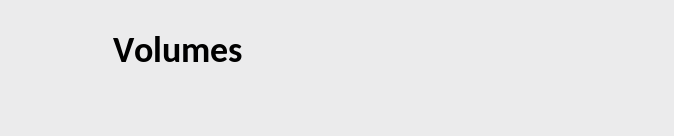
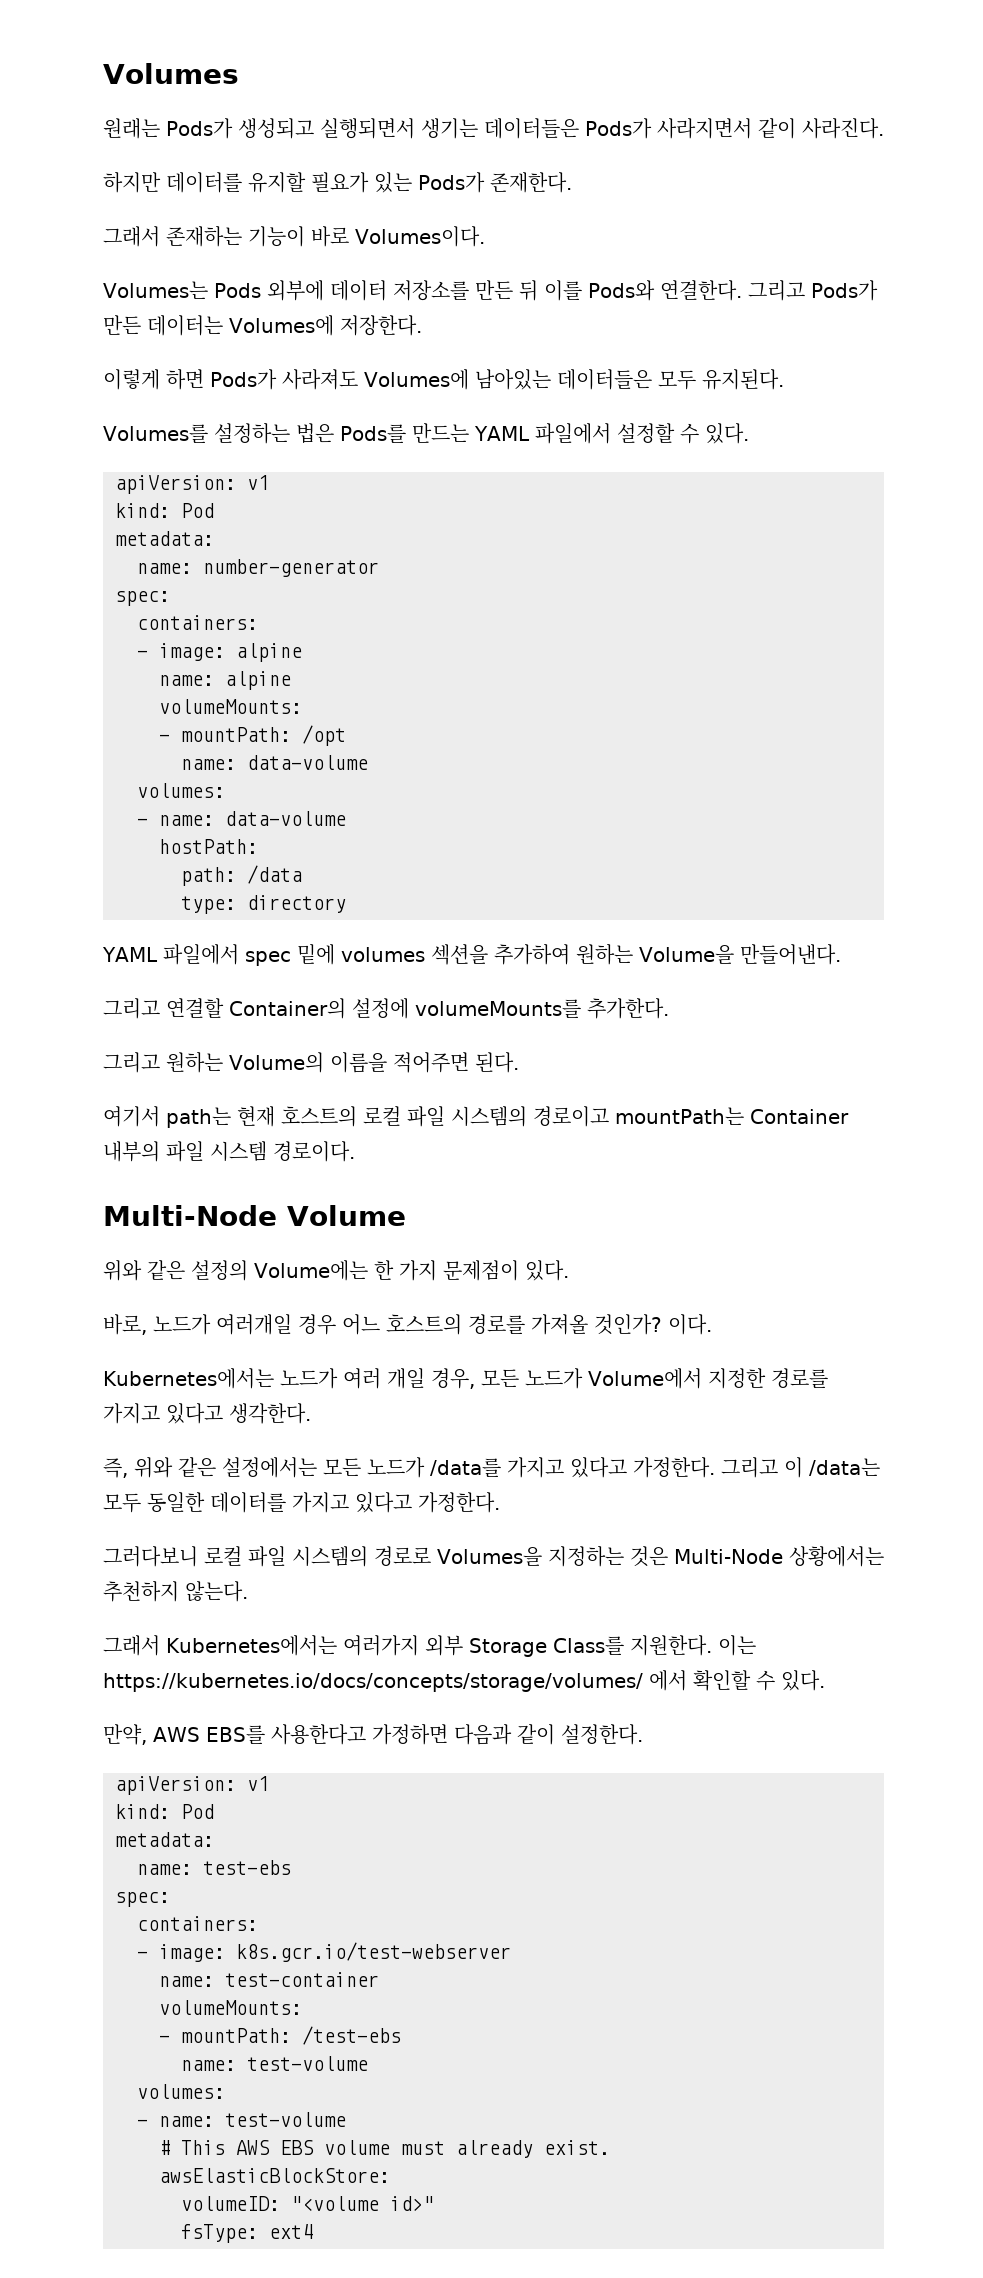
+ 원래는 Pods가 생성되고 실행되면서 생기는 데이터들은 Pods가 사라지면서 같이 사라진다.
+ 하지만 데이터를 유지할 필요가 있는 Pods가 존재한다.
+ 그래서 존재하는 기능이 바로 Volumes이다.
+ Volumes는 Pods 외부에 데이터 저장소를 만든 뒤 이를 Pods와 연결한다. 그리고 Pods가 만든 데이터는 Volumes에 저장한다.
+ 이렇게 하면 Pods가 사라져도 Volumes에 남아있는 데이터들은 모두 유지된다.
+ Volumes를 설정하는 법은 Pods를 만드는 YAML 파일에서 설정할 수 있다.
+ apiVersion: v1
+ kind: Pod
+ metadata:
+ name: number-generator
+ spec:
+ containers:
+ - image: alpine
+ name: alpine
+ volumeMounts:
+ - mountPath: /opt
+ name: data-volume
+ volumes:
+ - name: data-volume
+ hostPath:
+ path: /data
+ type: directory
+ YAML 파일에서 spec 밑에 volumes 섹션을 추가하여 원하는 Volume을 만들어낸다.
+ 그리고 연결할 Container의 설정에 volumeMounts를 추가한다.
+ 그리고 원하는 Volume의 이름을 적어주면 된다.
+ 여기서 path는 현재 호스트의 로컬 파일 시스템의 경로이고 mountPath는 Container 내부의 파일 시스템 경로이다.
+ Multi-Node Volume
+ 위와 같은 설정의 Volume에는 한 가지 문제점이 있다.
+ 바로, 노드가 여러개일 경우 어느 호스트의 경로를 가져올 것인가? 이다.
+ Kubernetes에서는 노드가 여러 개일 경우, 모든 노드가 Volume에서 지정한 경로를 가지고 있다고 생각한다.
+ 즉, 위와 같은 설정에서는 모든 노드가 /data를 가지고 있다고 가정한다. 그리고 이 /data는 모두 동일한 데이터를 가지고 있다고 가정한다.
+ 그러다보니 로컬 파일 시스템의 경로로 Volumes을 지정하는 것은 Multi-Node 상황에서는 추천하지 않는다.
+ 그래서 Kubernetes에서는 여러가지 외부 Storage Class를 지원한다. 이는 https://kubernetes.io/docs/concepts/storage/volumes/ 에서 확인할 수 있다.
+ 만약, AWS EBS를 사용한다고 가정하면 다음과 같이 설정한다.
+ apiVersion: v1
+ kind: Pod
+ metadata:
+ name: test-ebs
+ spec:
+ containers:
+ - image: k8s.gcr.io/test-webserver
+ name: test-container
+ volumeMounts:
+ - mountPath: /test-ebs
+ name: test-volume
+ volumes:
+ - name: test-volume
+ # This AWS EBS volume must already exist.
+ awsElasticBlockStore:
+ volumeID: "<volume id>"
+ fsType: ext4

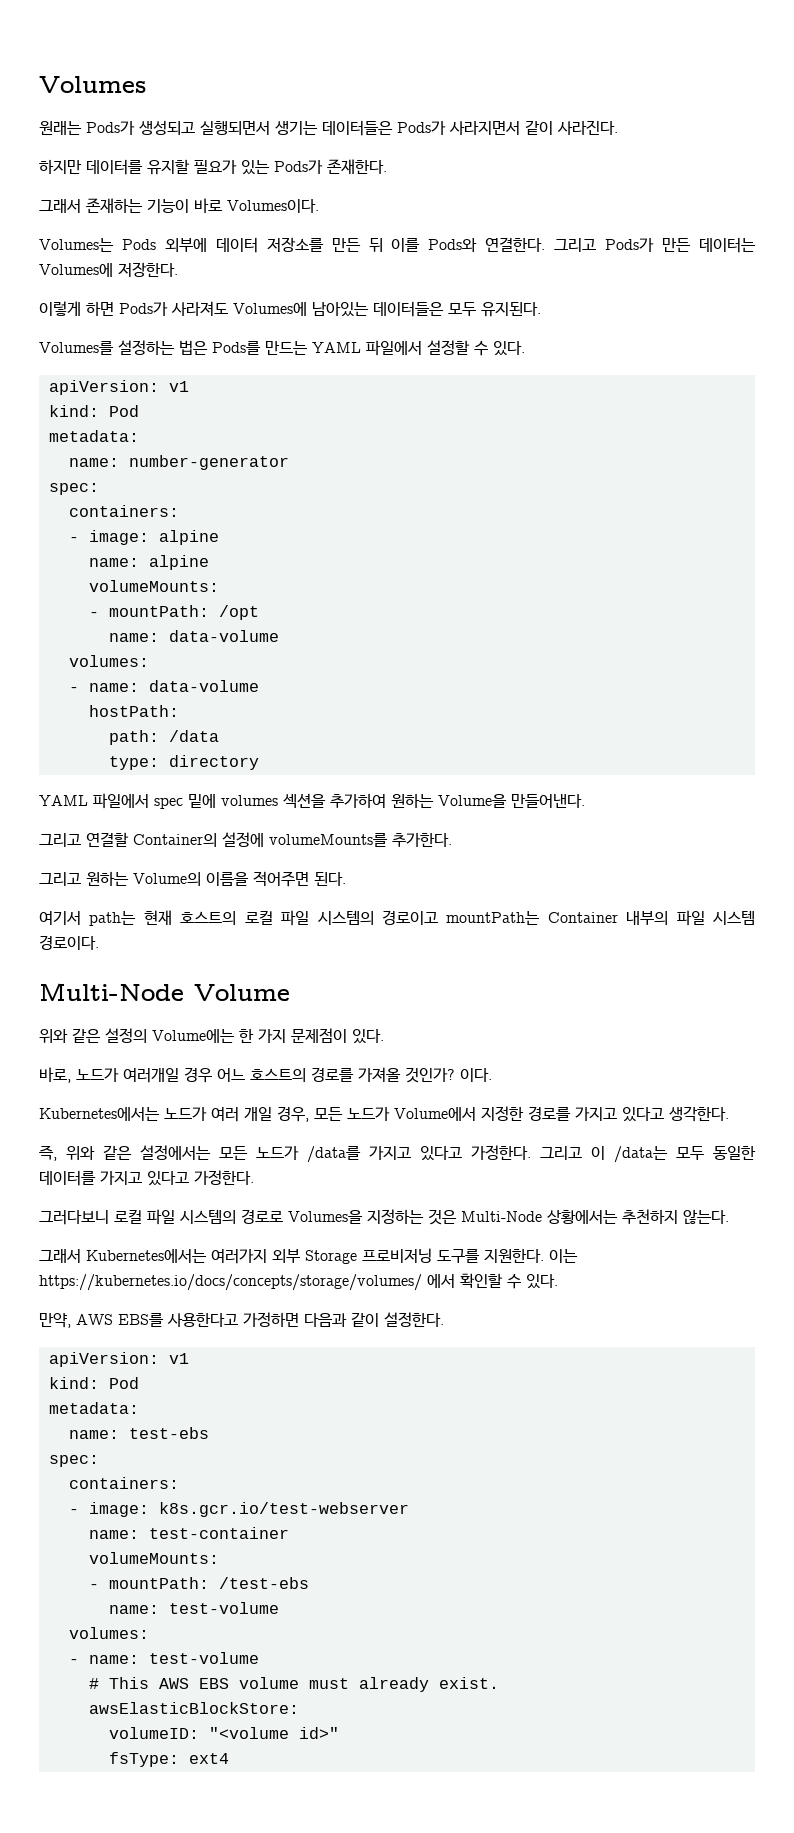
- 그래서 Kubernetes에서는 여러가지 외부 Storage Class를 지원한다.
+ 그래서 Kubernetes에서는 여러가지 외부 Storage 프로비저닝 도구를 지원한다.

